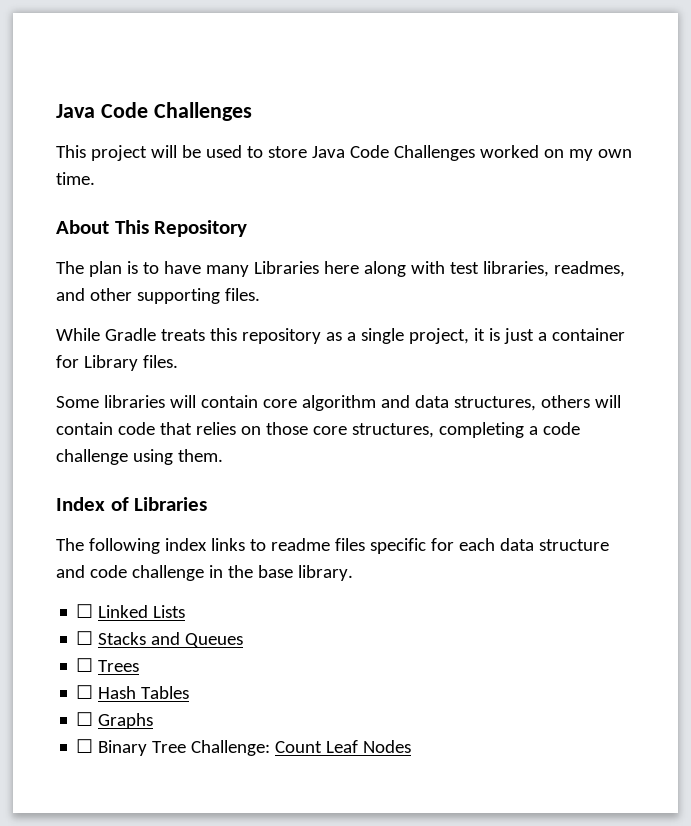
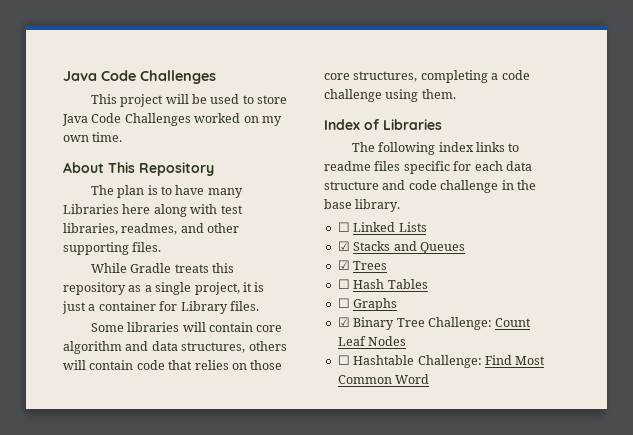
- ☐ Stacks and Queues
+ ☑ Stacks and Queues
- ☐ Trees
+ ☑ Trees
- ☐ Binary Tree Challenge: Count Leaf Nodes
+ ☑ Binary Tree Challenge: Count Leaf Nodes
+ ☐ Hashtable Challenge: Find Most Common Word

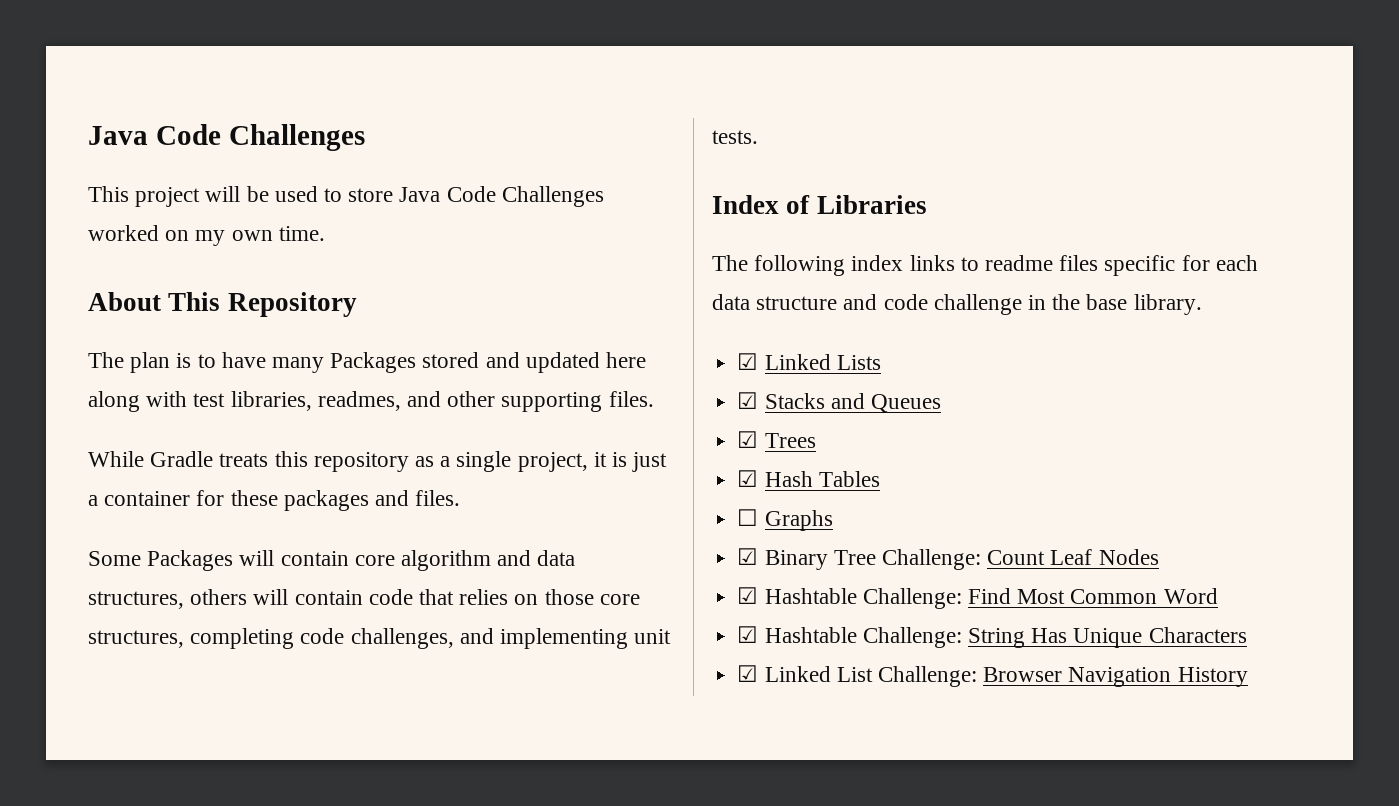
- The plan is to have many Libraries here along with test libraries, readmes, and other supporting files.
+ The plan is to have many Packages stored and updated here along with test libraries, readmes, and other supporting files.
- While Gradle treats this repository as a single project, it is just a container for Library files.
+ While Gradle treats this repository as a single project, it is just a container for these packages and files.
- Some libraries will contain core algorithm and data structures, others will contain code that relies on those core structures, completing a code challenge using them.
+ Some Packages will contain core algorithm and data structures, others will contain code that relies on those core structures, completing code challenges, and implementing unit tests.
- ☐ Linked Lists
+ ☑ Linked Lists
- ☐ Hash Tables
+ ☑ Hash Tables
- ☐ Hashtable Challenge: Find Most Common Word
+ ☑ Hashtable Challenge: Find Most Common Word
+ ☑ Hashtable Challenge: String Has Unique Characters
+ ☑ Linked List Challenge: Browser Navigation History

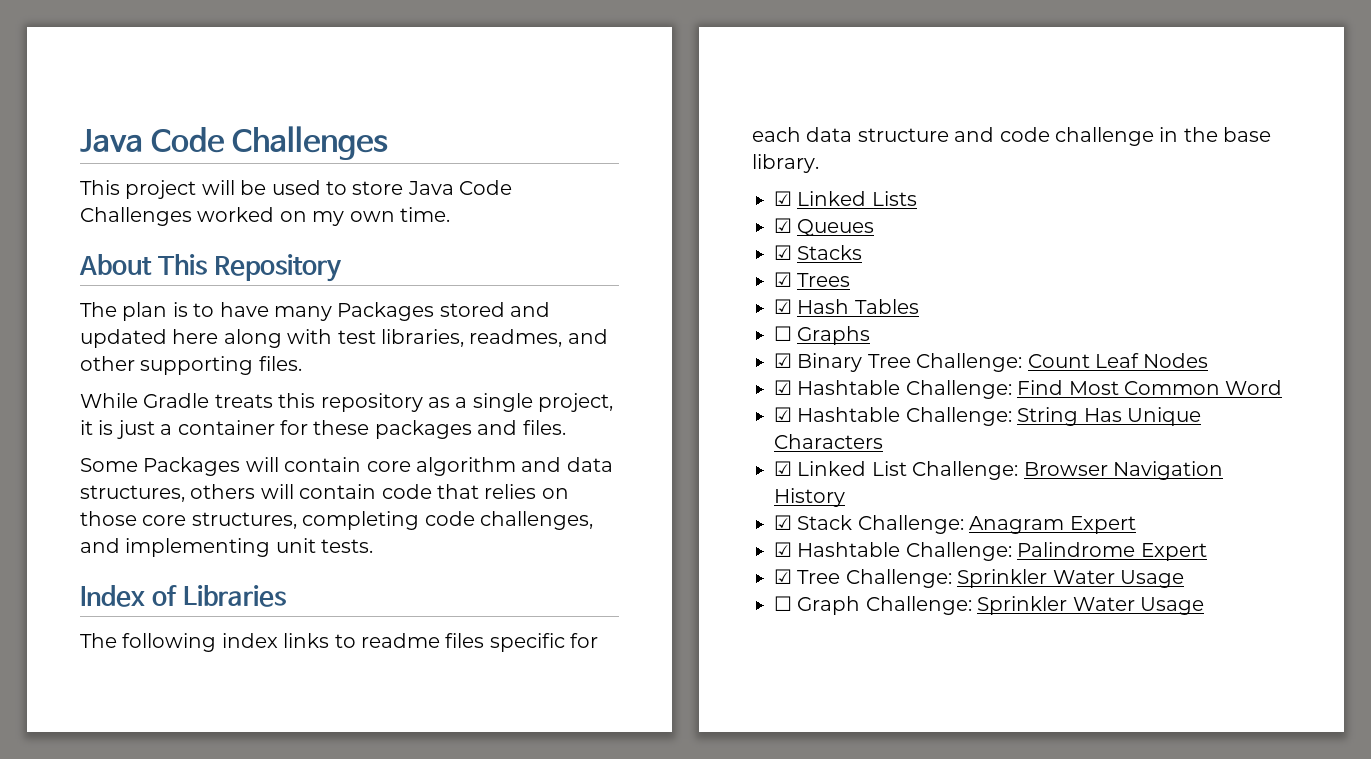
+ ☑ Queues
- ☑ Stacks and Queues
+ ☑ Stacks
+ ☑ Stack Challenge: Anagram Expert
+ ☑ Hashtable Challenge: Palindrome Expert
+ ☑ Tree Challenge: Sprinkler Water Usage
+ ☐ Graph Challenge: Sprinkler Water Usage

